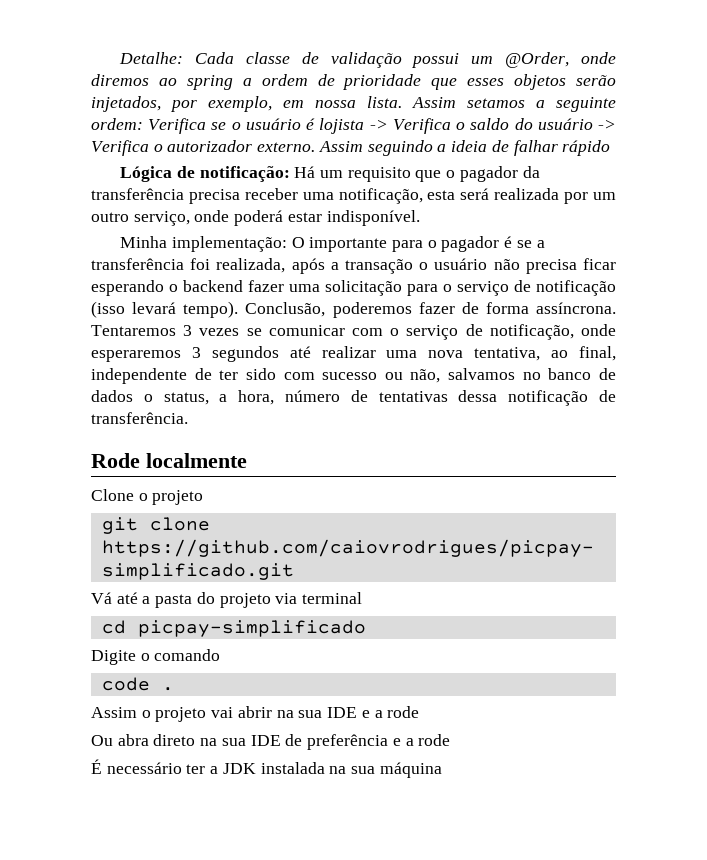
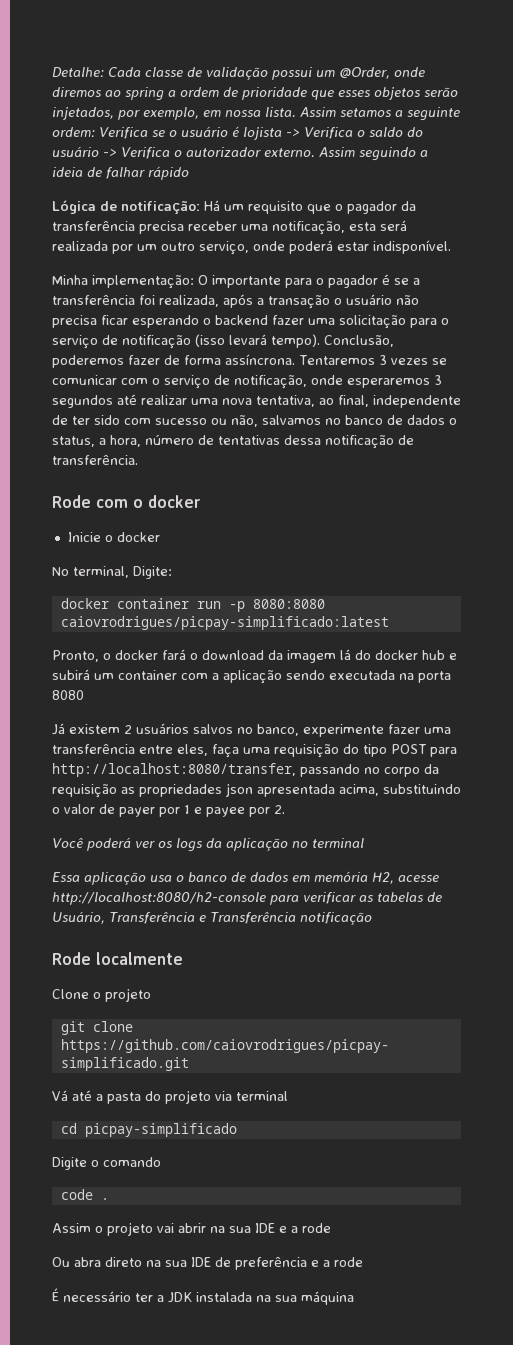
+ Rode com o docker
+ Inicie o docker
+ No terminal, Digite:
+ docker container run -p 8080:8080 caiovrodrigues/picpay-simplificado:latest
+ Pronto, o docker fará o download da imagem lá do docker hub e subirá um container com a aplicação sendo executada na porta 8080
+ Já existem 2 usuários salvos no banco, experimente fazer uma transferência entre eles, faça uma requisição do tipo POST para http://localhost:8080/transfer, passando no corpo da requisição as propriedades json apresentada acima, substituindo o valor de payer por 1 e payee por 2.
+ Você poderá ver os logs da aplicação no terminal
+ Essa aplicação usa o banco de dados em memória H2, acesse http://localhost:8080/h2-console para verificar as tabelas de Usuário, Transferência e Transferência notificação

